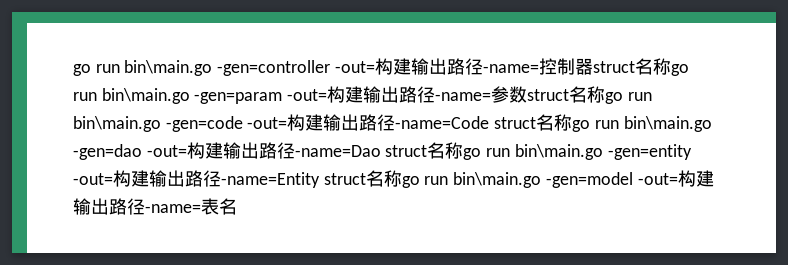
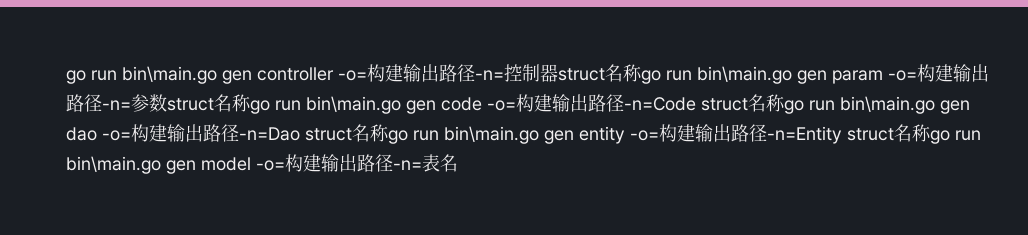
- go run bin\main.go -gen=controller -out=构建输出路径-name=控制器struct名称go run bin\main.go -gen=param -out=构建输出路径-name=参数struct名称go run bin\main.go -gen=code -out=构建输出路径-name=Code struct名称go run bin\main.go -gen=dao -out=构建输出路径-name=Dao struct名称go run bin\main.go -gen=entity -out=构建输出路径-name=Entity struct名称go run bin\main.go -gen=model -out=构建输出路径-name=表名
+ go run bin\main.go gen controller -o=构建输出路径-n=控制器struct名称go run bin\main.go gen param -o=构建输出路径-n=参数struct名称go run bin\main.go gen code -o=构建输出路径-n=Code struct名称go run bin\main.go gen dao -o=构建输出路径-n=Dao struct名称go run bin\main.go gen entity -o=构建输出路径-n=Entity struct名称go run bin\main.go gen model -o=构建输出路径-n=表名

